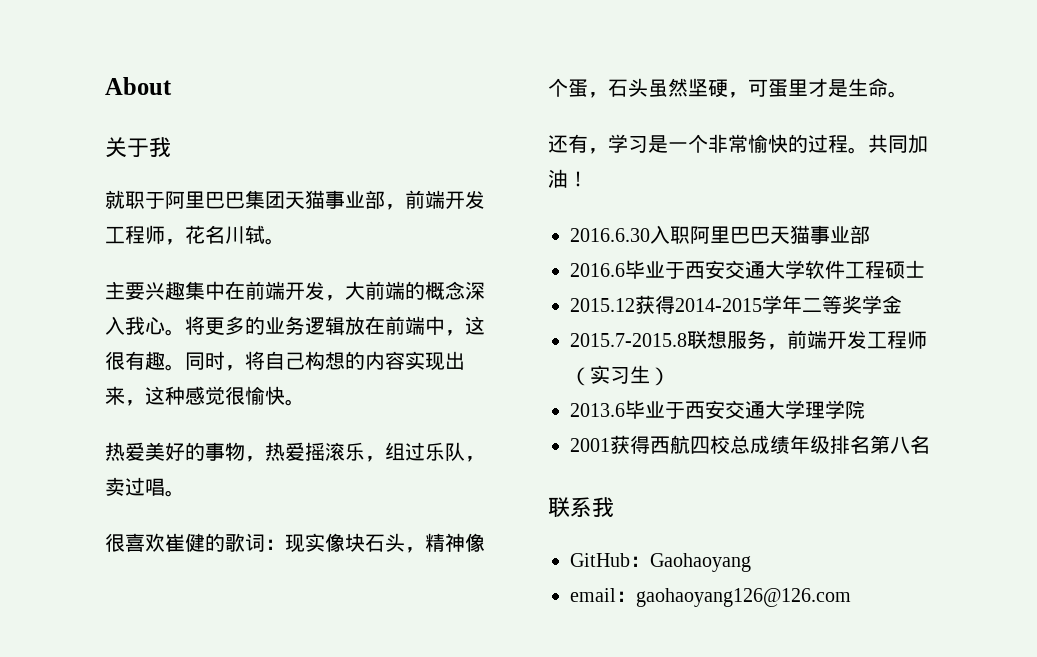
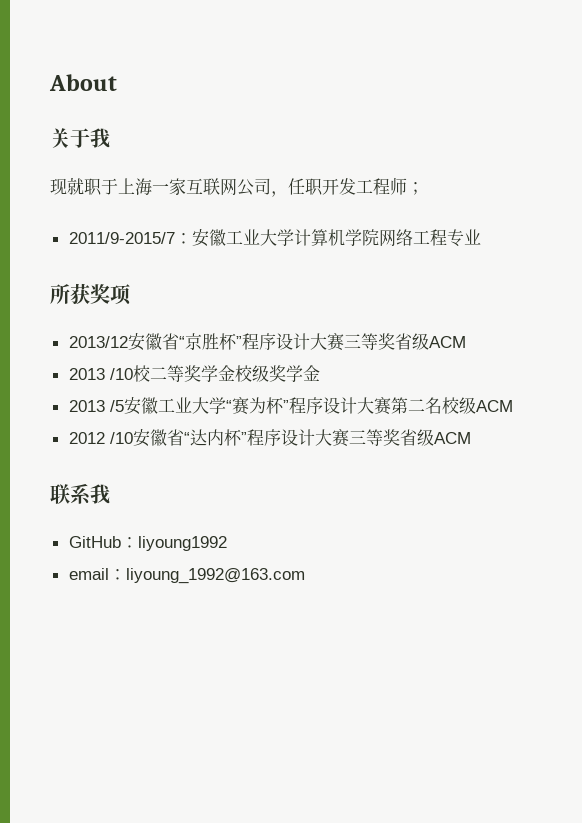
- 就职于阿里巴巴集团天猫事业部，前端开发工程师，花名川轼。
- 主要兴趣集中在前端开发，大前端的概念深入我心。将更多的业务逻辑放在前端中，这很有趣。同时，将自己构想的内容实现出来，这种感觉很愉快。
- 热爱美好的事物，热爱摇滚乐，组过乐队，卖过唱。
- 很喜欢崔健的歌词：现实像块石头，精神像个蛋，石头虽然坚硬，可蛋里才是生命。
- 还有，学习是一个非常愉快的过程。共同加油！
- 2016.6.30入职阿里巴巴天猫事业部
- 2016.6毕业于西安交通大学软件工程硕士
- 2015.12获得2014-2015学年二等奖学金
- 2015.7-2015.8联想服务，前端开发工程师（实习生）
- 2013.6毕业于西安交通大学理学院
- 2001获得西航四校总成绩年级排名第八名
+ 现就职于上海一家互联网公司，任职开发工程师；
+ 2011/9-2015/7：安徽工业大学计算机学院网络工程专业
+ 所获奖项
+ 2013/12安徽省“京胜杯”程序设计大赛三等奖省级ACM
+ 2013 /10校二等奖学金校级奖学金
+ 2013 /5安徽工业大学“赛为杯”程序设计大赛第二名校级ACM
+ 2012 /10安徽省“达内杯”程序设计大赛三等奖省级ACM
- GitHub：Gaohaoyang
+ GitHub：liyoung1992
- email：gaohaoyang126@126.com
+ email：liyoung_1992@163.com

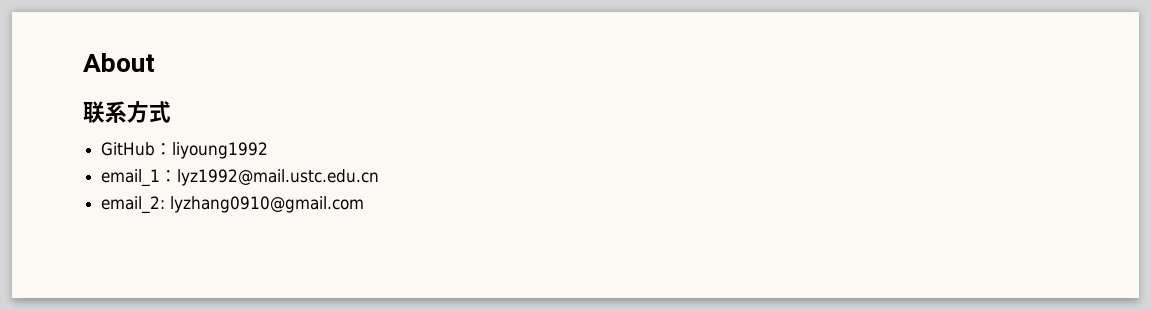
- 关于我
- 现就职于上海一家互联网公司，任职开发工程师；
- 2011/9-2015/7：安徽工业大学计算机学院网络工程专业
- 所获奖项
- 2013/12安徽省“京胜杯”程序设计大赛三等奖省级ACM
- 2013 /10校二等奖学金校级奖学金
- 2013 /5安徽工业大学“赛为杯”程序设计大赛第二名校级ACM
- 2012 /10安徽省“达内杯”程序设计大赛三等奖省级ACM
- 联系我
+ 联系方式
- email：liyoung_1992@163.com
+ email_1：lyz1992@mail.ustc.edu.cn
+ email_2: lyzhang0910@gmail.com

